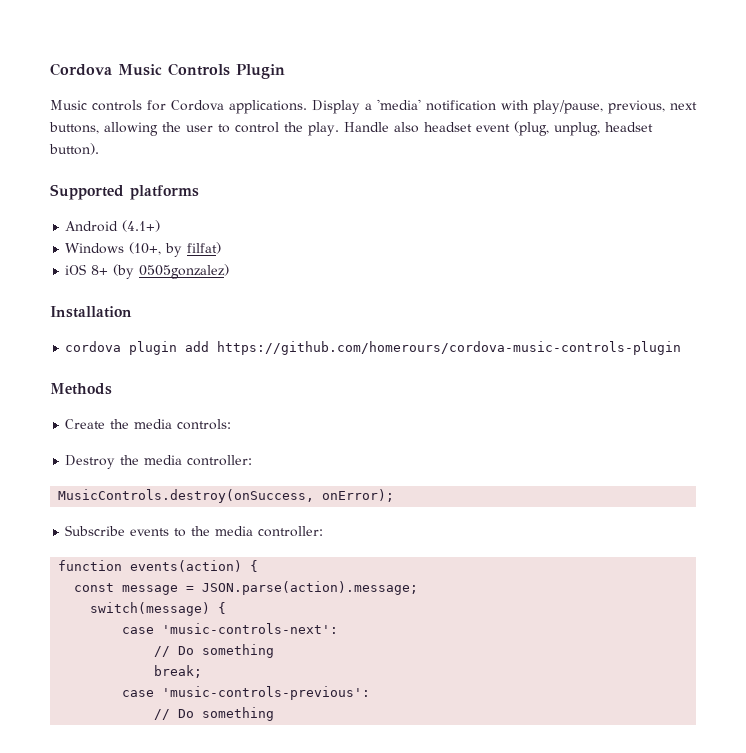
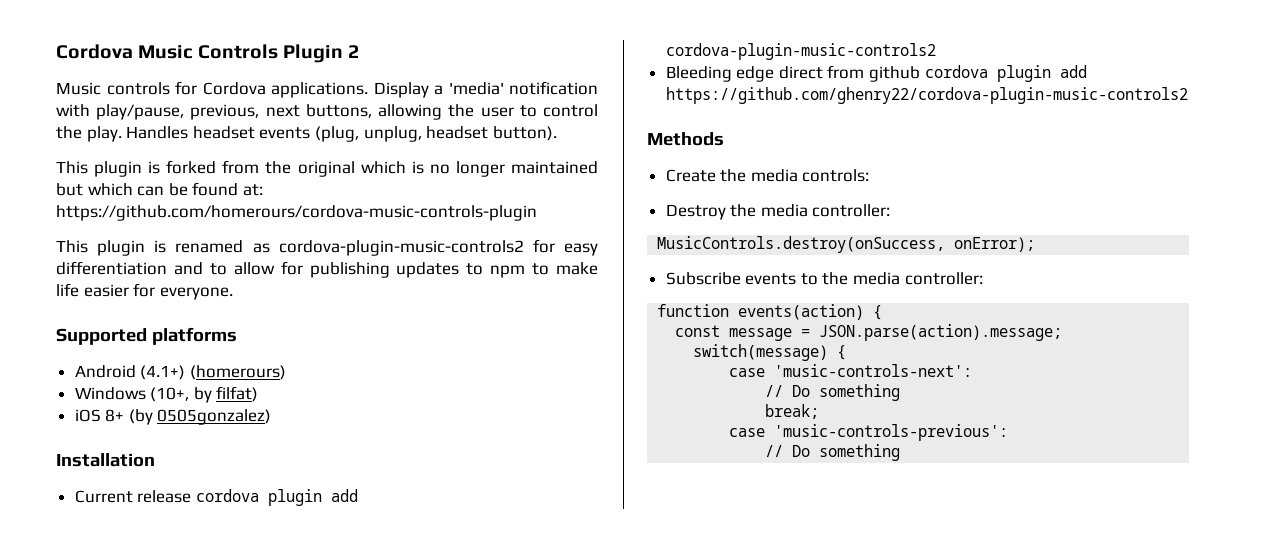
- Cordova Music Controls Plugin
+ Cordova Music Controls Plugin 2
- Handle also headset event (plug, unplug, headset button).
+ Handles headset events (plug, unplug, headset button).
+ This plugin is forked from the original which is no longer maintained but which can be found at: https://github.com/homerours/cordova-music-controls-plugin
+ This plugin is renamed as cordova-plugin-music-controls2 for easy differentiation and to allow for publishing updates to npm to make life easier for everyone.
- Android (4.1+)
+ Android (4.1+) (homerours)
- cordova plugin add https://github.com/homerours/cordova-music-controls-plugin
+ Current release cordova plugin add cordova-plugin-music-controls2
+ Bleeding edge direct from github cordova plugin add https://github.com/ghenry22/cordova-plugin-music-controls2

